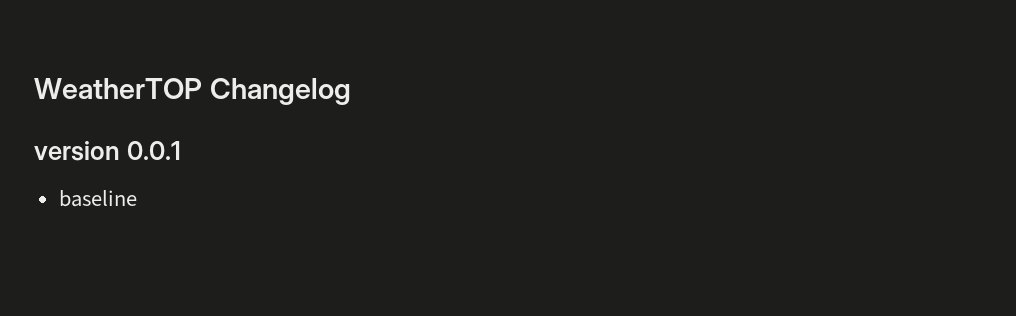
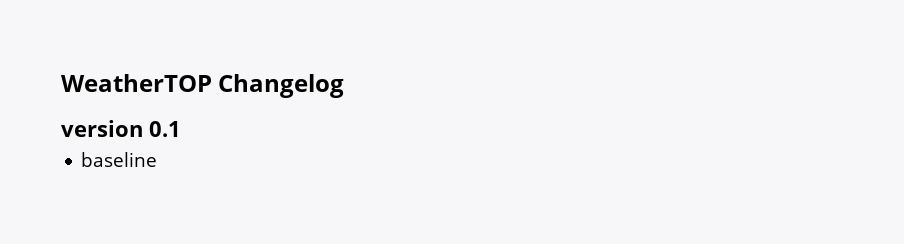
- version 0.0.1
+ version 0.1

